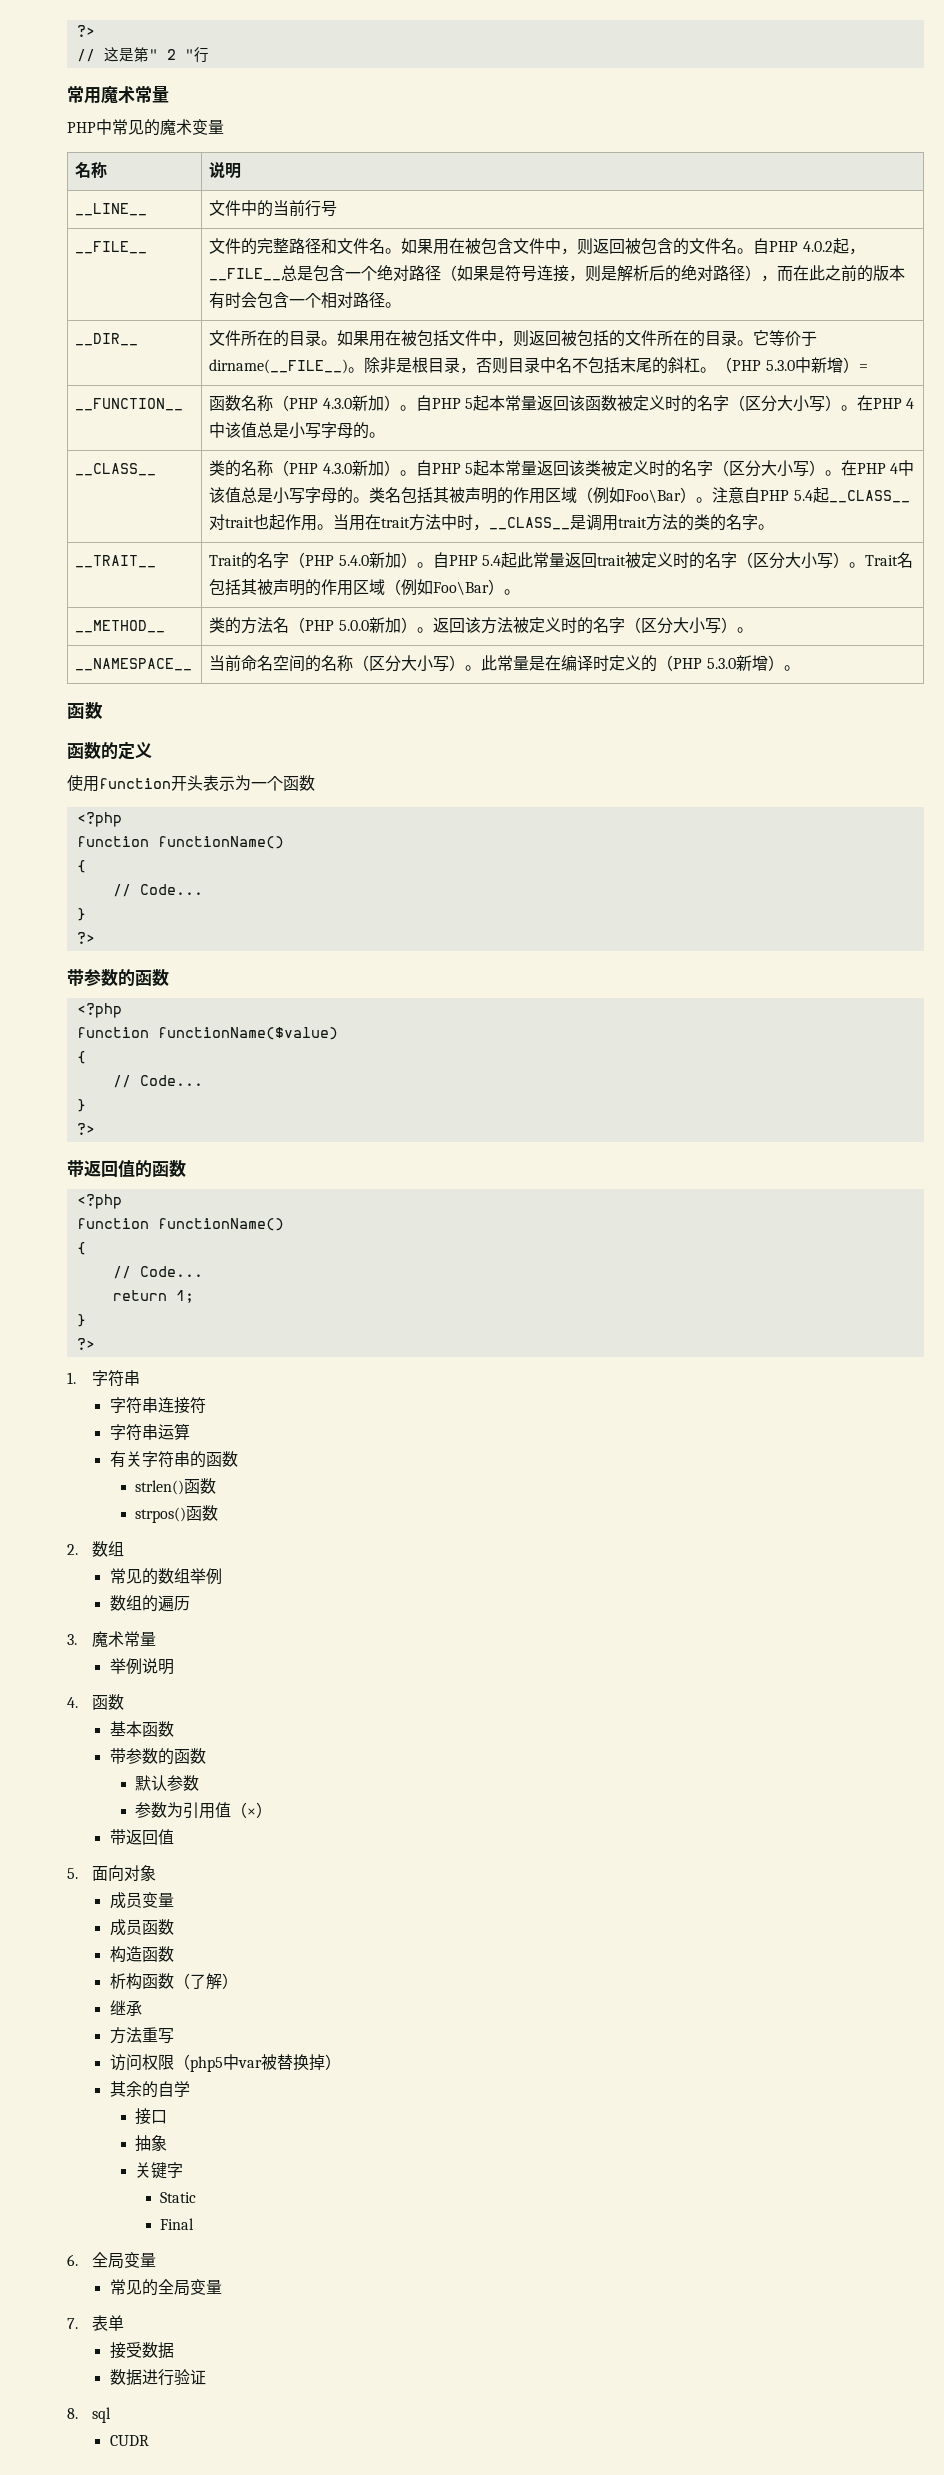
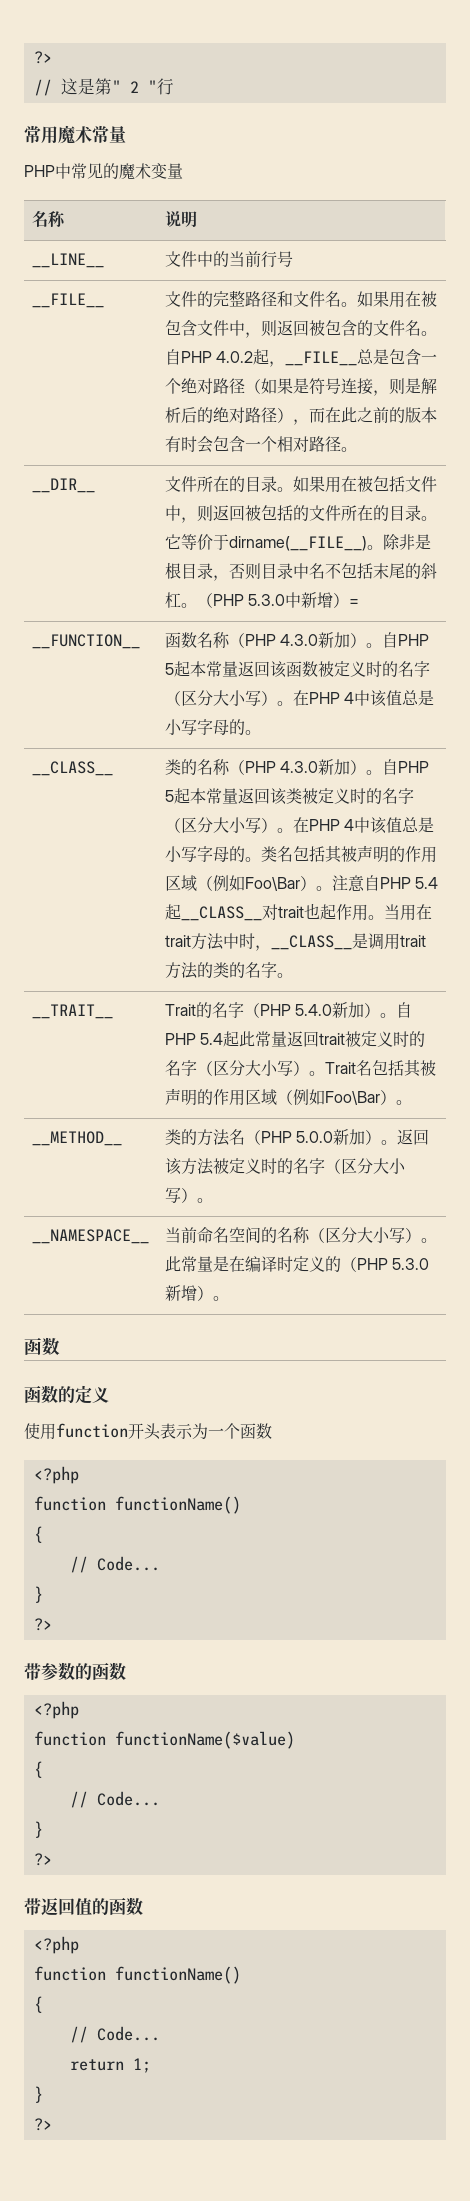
- 1.字符串
- 字符串连接符
- 字符串运算
- 有关字符串的函数
- strlen()函数
- strpos()函数
- 2.数组
- 常见的数组举例
- 数组的遍历
- 3.魔术常量
- 举例说明
- 4.函数
- 基本函数
- 带参数的函数
- 默认参数
- 参数为引用值（×）
- 带返回值
- 5.面向对象
- 成员变量
- 成员函数
- 构造函数
- 析构函数（了解）
- 继承
- 方法重写
- 访问权限（php5中var被替换掉）
- 其余的自学
- 接口
- 抽象
- 关键字
- Static
- Final
- 6.全局变量
- 常见的全局变量
- 7.表单
- 接受数据
- 数据进行验证
- 8. sql
- CUDR

